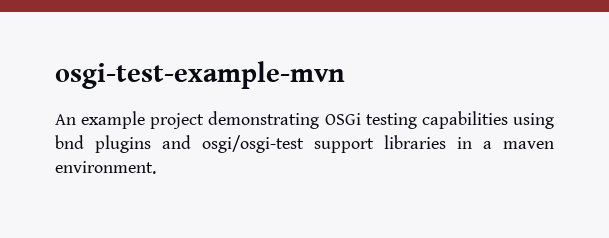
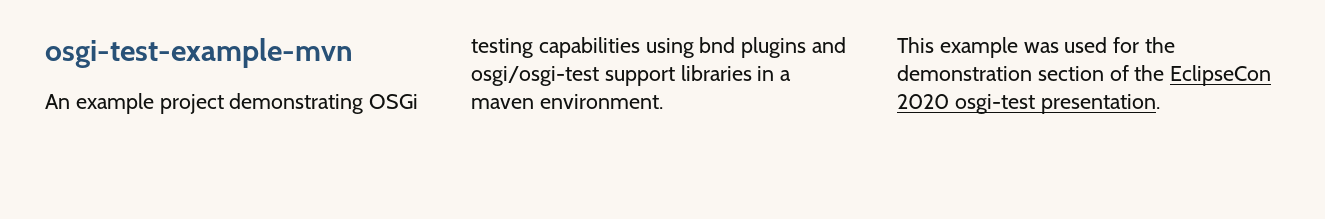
+ This example was used for the demonstration section of the EclipseCon 2020 osgi-test presentation.

